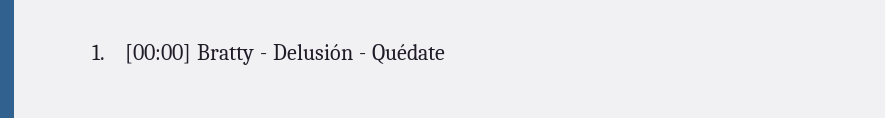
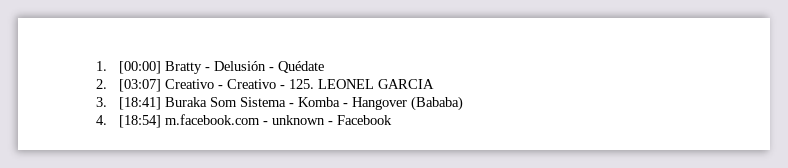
+ 2. [03:07] Creativo - Creativo - 125. LEONEL GARCIA
+ 3. [18:41] Buraka Som Sistema - Komba - Hangover (Bababa)
+ 4. [18:54] m.facebook.com - unknown - Facebook

